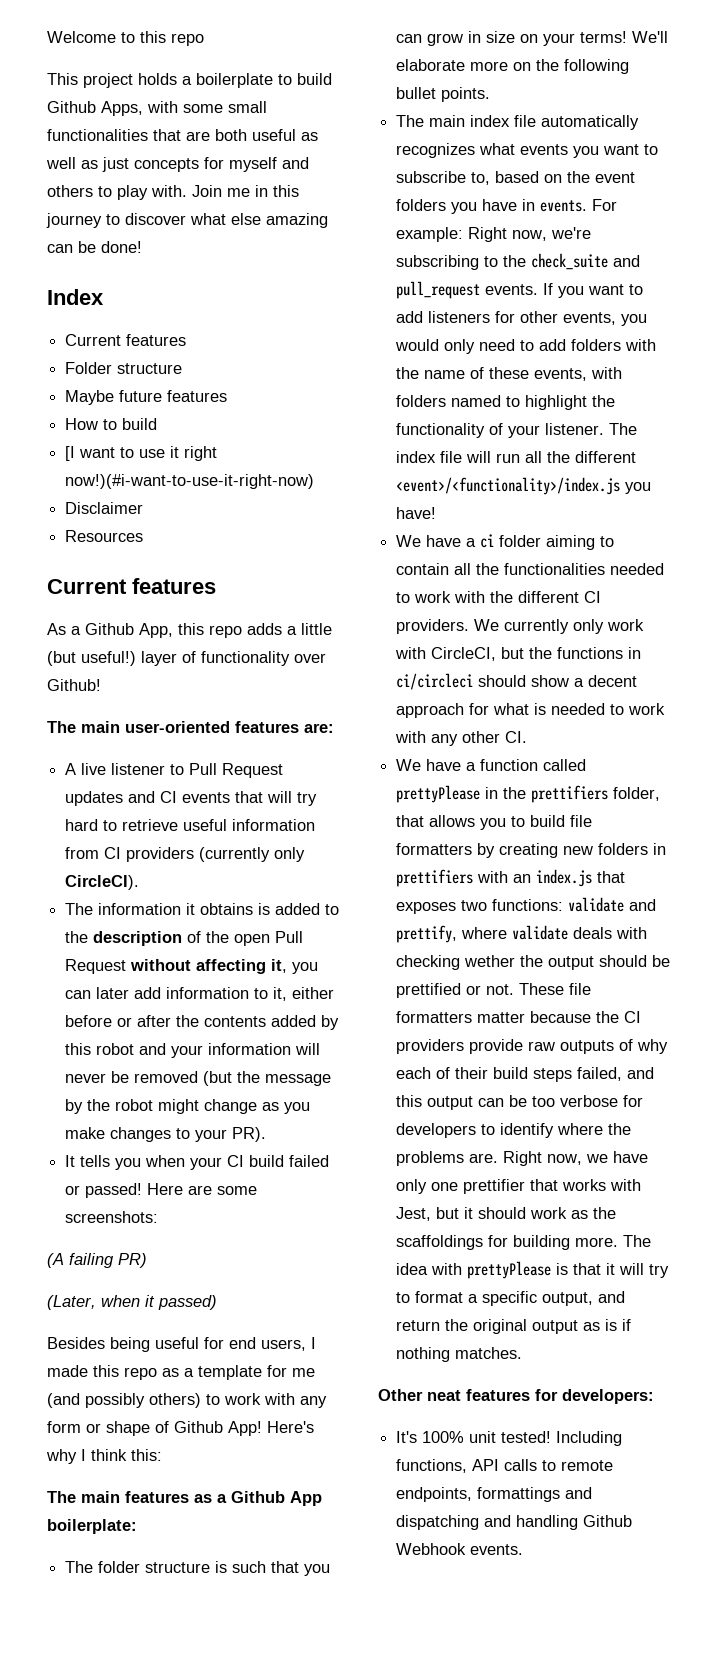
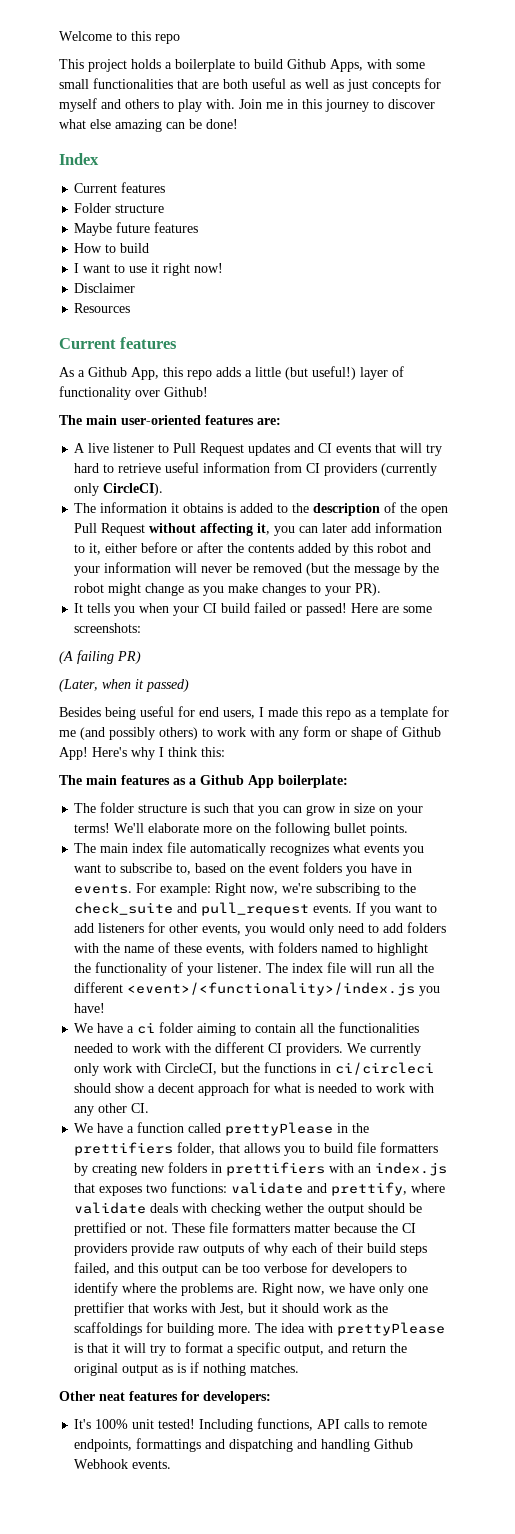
- [I want to use it right now!)(#i-want-to-use-it-right-now)
+ I want to use it right now!

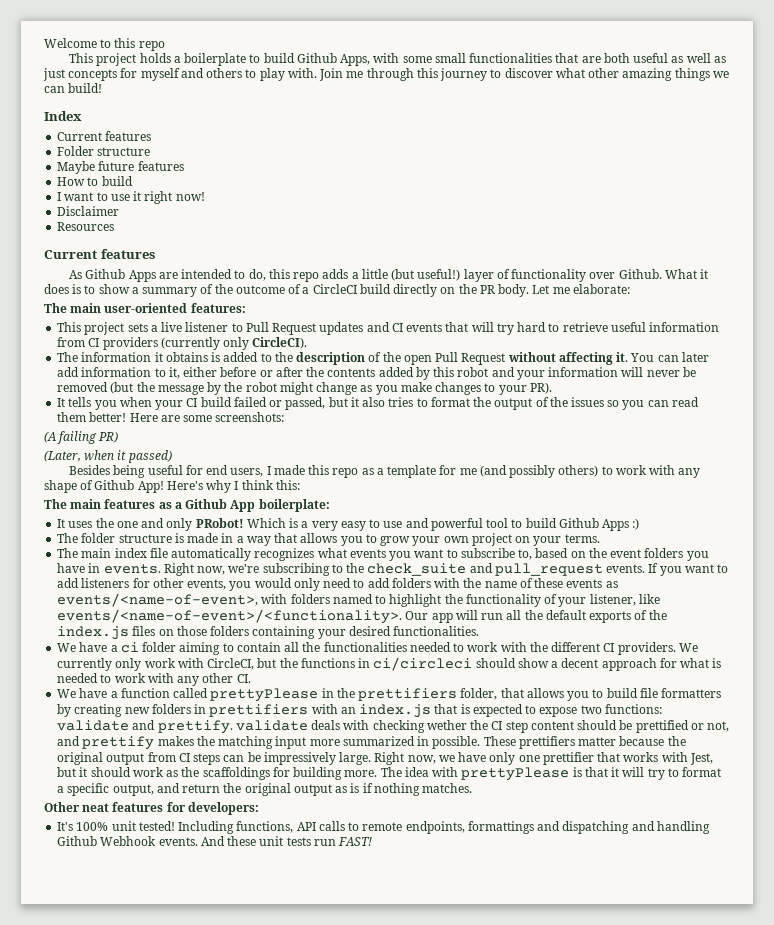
- Join me in this journey to discover what else amazing can be done!
+ Join me through this journey to discover what other amazing things we can build!
- As a Github App, this repo adds a little (but useful!) layer of functionality over Github!
- The main user-oriented features are:
- A live listener to Pull Request updates and CI events that will try hard to retrieve useful information from CI providers (currently only CircleCI).
+ As Github Apps are intended to do, this repo adds a little (but useful!) layer of functionality over Github. What it does is to show a summary of the outcome of a CircleCI build directly on the PR body. Let me elaborate:
+ The main user-oriented features:
+ This project sets a live listener to Pull Request updates and CI events that will try hard to retrieve useful information from CI providers (currently only CircleCI).
- The information it obtains is added to the description of the open Pull Request without affecting it, you can later add information to it, either before or after the contents added by this robot and your information will never be removed (but the message by the robot might change as you make changes to your PR).
+ The information it obtains is added to the description of the open Pull Request without affecting it. You can later add information to it, either before or after the contents added by this robot and your information will never be removed (but the message by the robot might change as you make changes to your PR).
- It tells you when your CI build failed or passed!
+ It tells you when your CI build failed or passed, but it also tries to format the output of the issues so you can read them better!
- Besides being useful for end users, I made this repo as a template for me (and possibly others) to work with any form or shape of Github App!
+ Besides being useful for end users, I made this repo as a template for me (and possibly others) to work with any shape of Github App!
- The folder structure is such that you can grow in size on your terms! We'll elaborate more on the following bullet points.
+ It uses the one and only PRobot! Which is a very easy to use and powerful tool to build Github Apps :)
+ The folder structure is made in a way that allows you to grow your own project on your terms.
- For example: Right now, we're subscribing to the check_suite and pull_request events.
+ Right now, we're subscribing to the check_suite and pull_request events.
- If you want to add listeners for other events, you would only need to add folders with the name of these events, with folders named to highlight the functionality of your listener. The index file will run all the different <event>/<functionality>/index.js you have!
+ If you want to add listeners for other events, you would only need to add folders with the name of these events as events/<name-of-event>, with folders named to highlight the functionality of your listener, like events/<name-of-event>/<functionality>. Our app will run all the default exports of the index.js files on those folders containing your desired functionalities.
- We have a function called prettyPlease in the prettifiers folder, that allows you to build file formatters by creating new folders in prettifiers with an index.js that exposes two functions: validate and prettify, where validate deals with checking wether the output should be prettified or not. These file formatters matter because the CI providers provide raw outputs of why each of their build steps failed, and this output can be too verbose for developers to identify where the problems are.
+ We have a function called prettyPlease in the prettifiers folder, that allows you to build file formatters by creating new folders in prettifiers with an index.js that is expected to expose two functions: validate and prettify. validate deals with checking wether the CI step content should be prettified or not, and prettify makes the matching input more summarized in possible. These prettifiers matter because the original output from CI steps can be impressively large.
+ And these unit tests run FAST!

